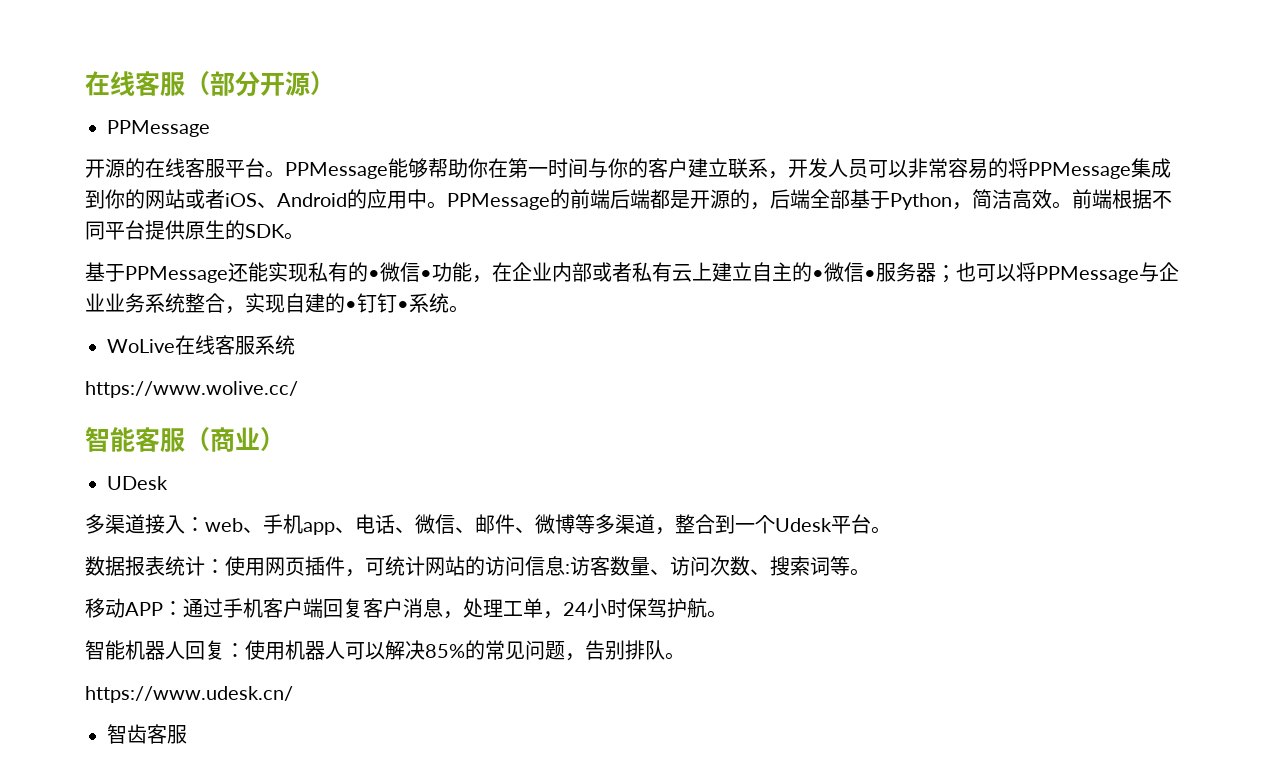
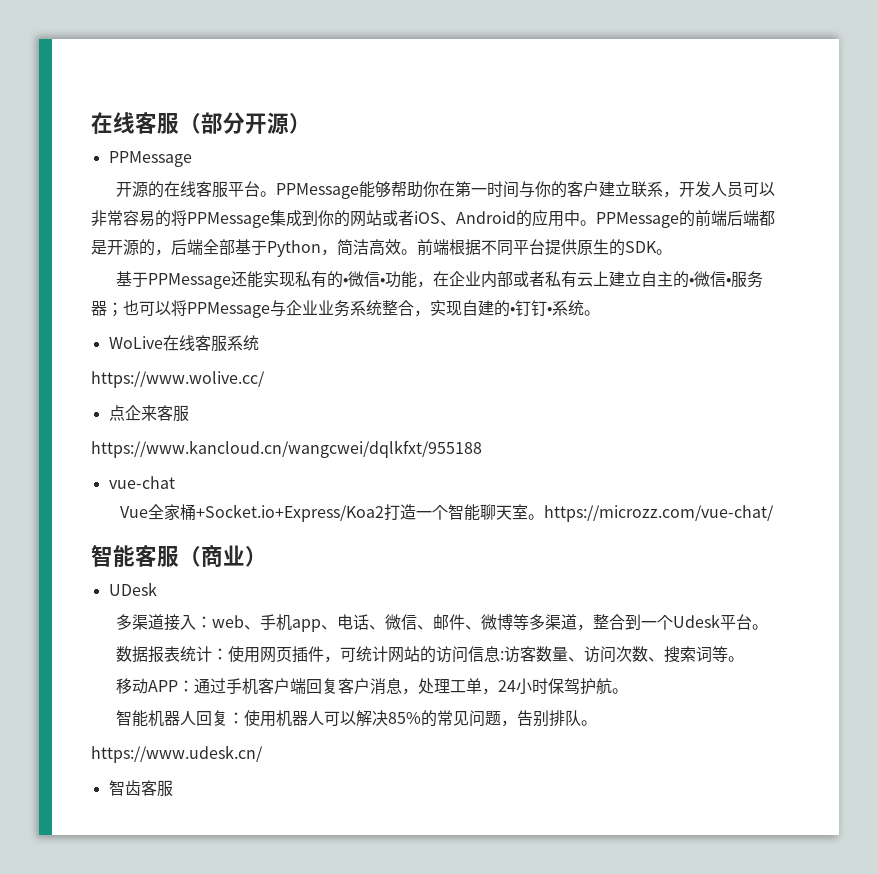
+ 点企来客服
+ https://www.kancloud.cn/wangcwei/dqlkfxt/955188
+ vue-chat
+ Vue全家桶+Socket.io+Express/Koa2打造一个智能聊天室。https://microzz.com/vue-chat/

